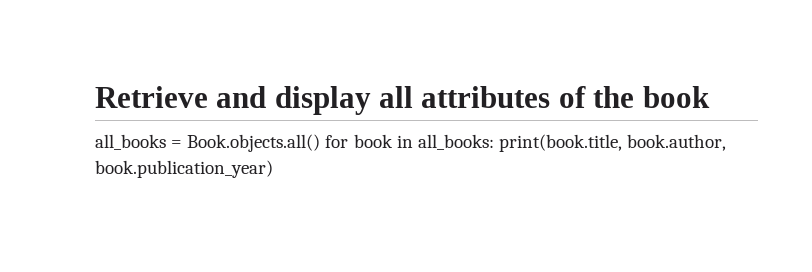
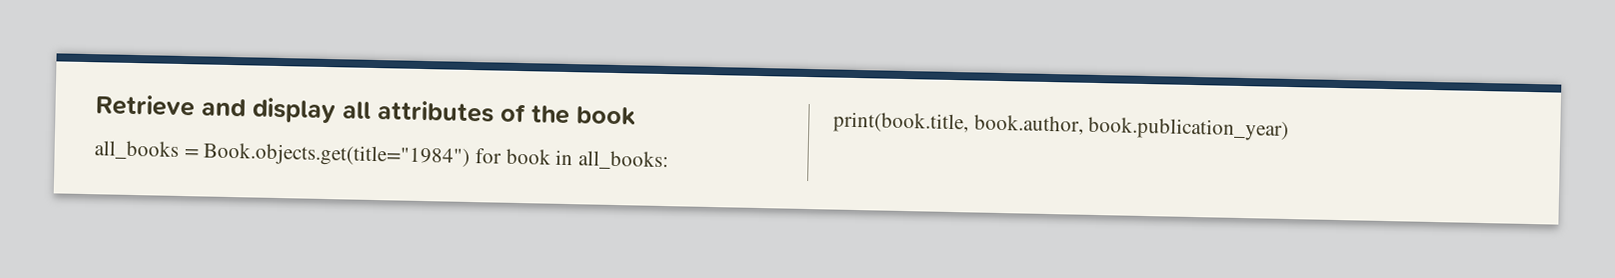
- all_books = Book.objects.all() for book in all_books: print(book.title, book.author, book.publication_year)
+ all_books = Book.objects.get(title="1984") for book in all_books: print(book.title, book.author, book.publication_year)

